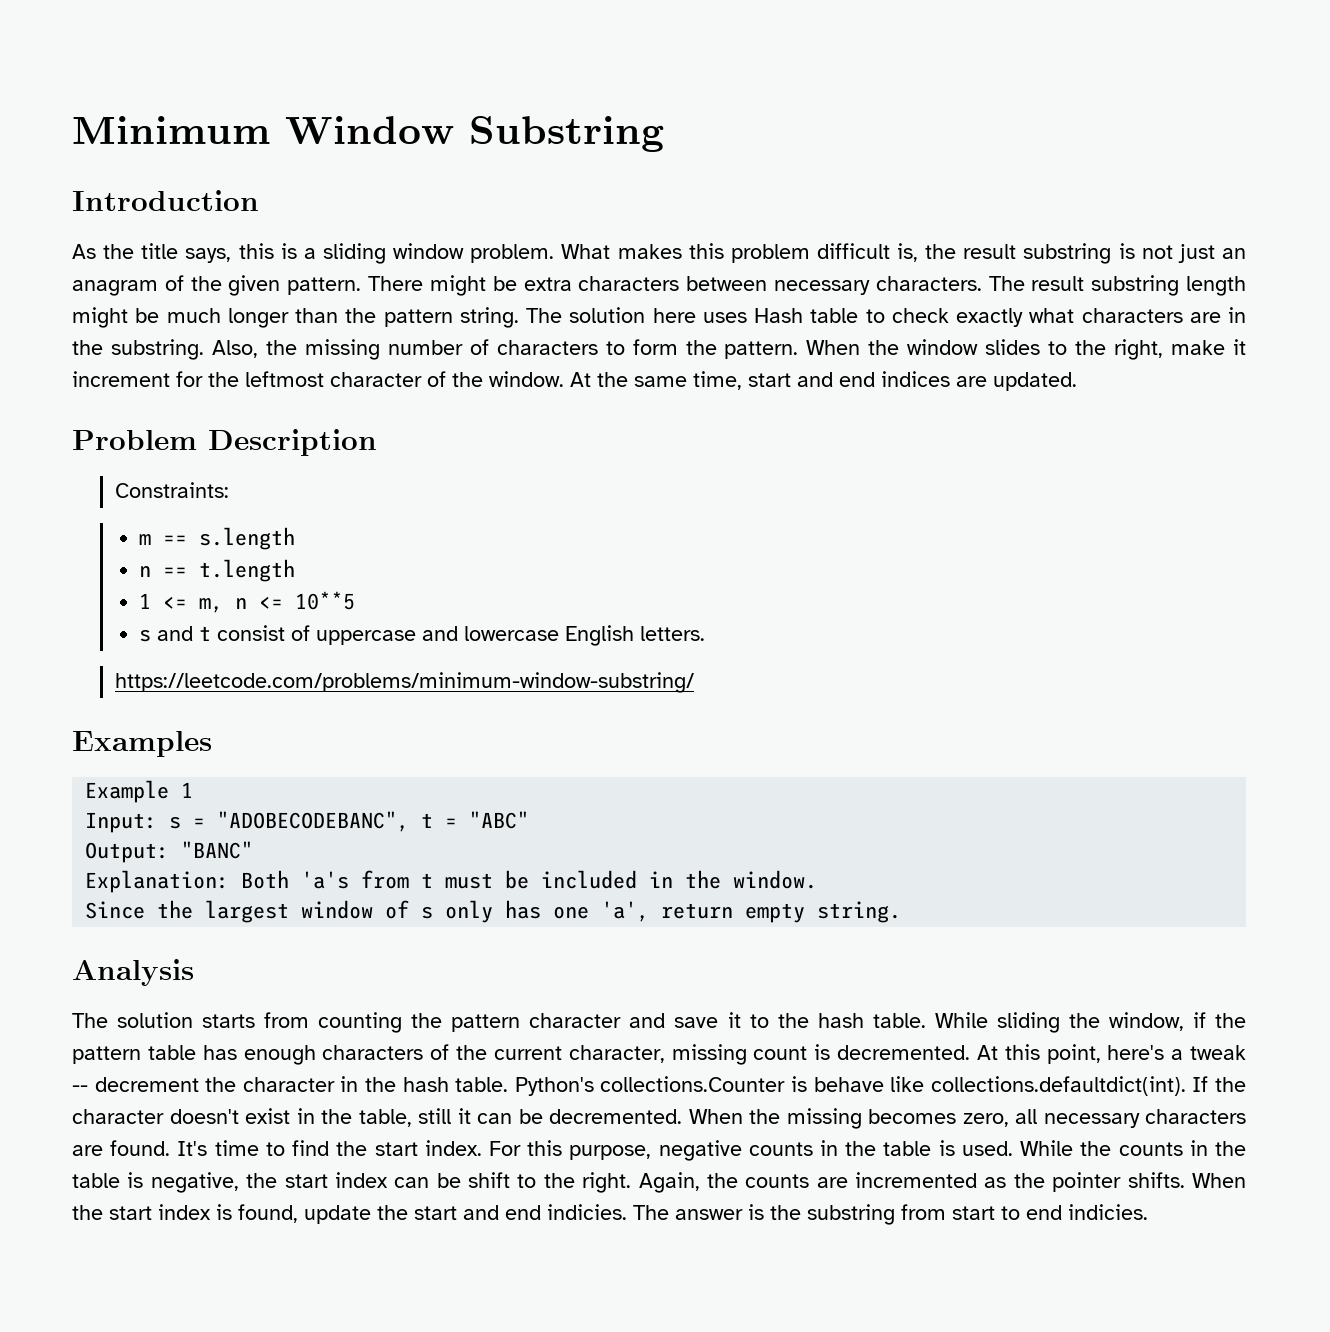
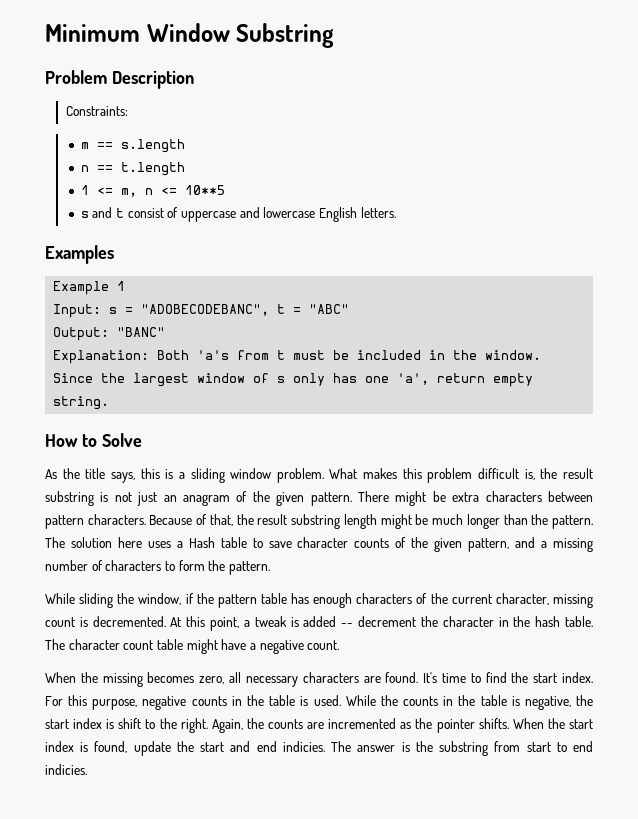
- Introduction
- As the title says, this is a sliding window problem. What makes this problem difficult is, the result substring is not just an anagram of the given pattern. There might be extra characters between necessary characters. The result substring length might be much longer than the pattern string. The solution here uses Hash table to check exactly what characters are in the substring. Also, the missing number of characters to form the pattern. When the window slides to the right, make it increment for the leftmost character of the window. At the same time, start and end indices are updated.
- https://leetcode.com/problems/minimum-window-substring/
- Analysis
- The solution starts from counting the pattern character and save it to the hash table. While sliding the window, if the pattern table has enough characters of the current character, missing count is decremented.
+ How to Solve
+ As the title says, this is a sliding window problem. What makes this problem difficult is, the result substring is not just an anagram of the given pattern. There might be extra characters between pattern characters. Because of that, the result substring length might be much longer than the pattern. The solution here uses a Hash table to save character counts of the given pattern, and a missing number of characters to form the pattern.
+ While sliding the window, if the pattern table has enough characters of the current character, missing count is decremented.
- At this point, here's a tweak -- decrement the character in the hash table.
+ At this point, a tweak is added -- decrement the character in the hash table.
- Python's collections.Counter is behave like collections.defaultdict(int). If the character doesn't exist in the table, still it can be decremented. When the missing becomes zero, all necessary characters are found.
+ The character count table might have a negative count.
+ When the missing becomes zero, all necessary characters are found.
- While the counts in the table is negative, the start index can be shift to the right.
+ While the counts in the table is negative, the start index is shift to the right.

